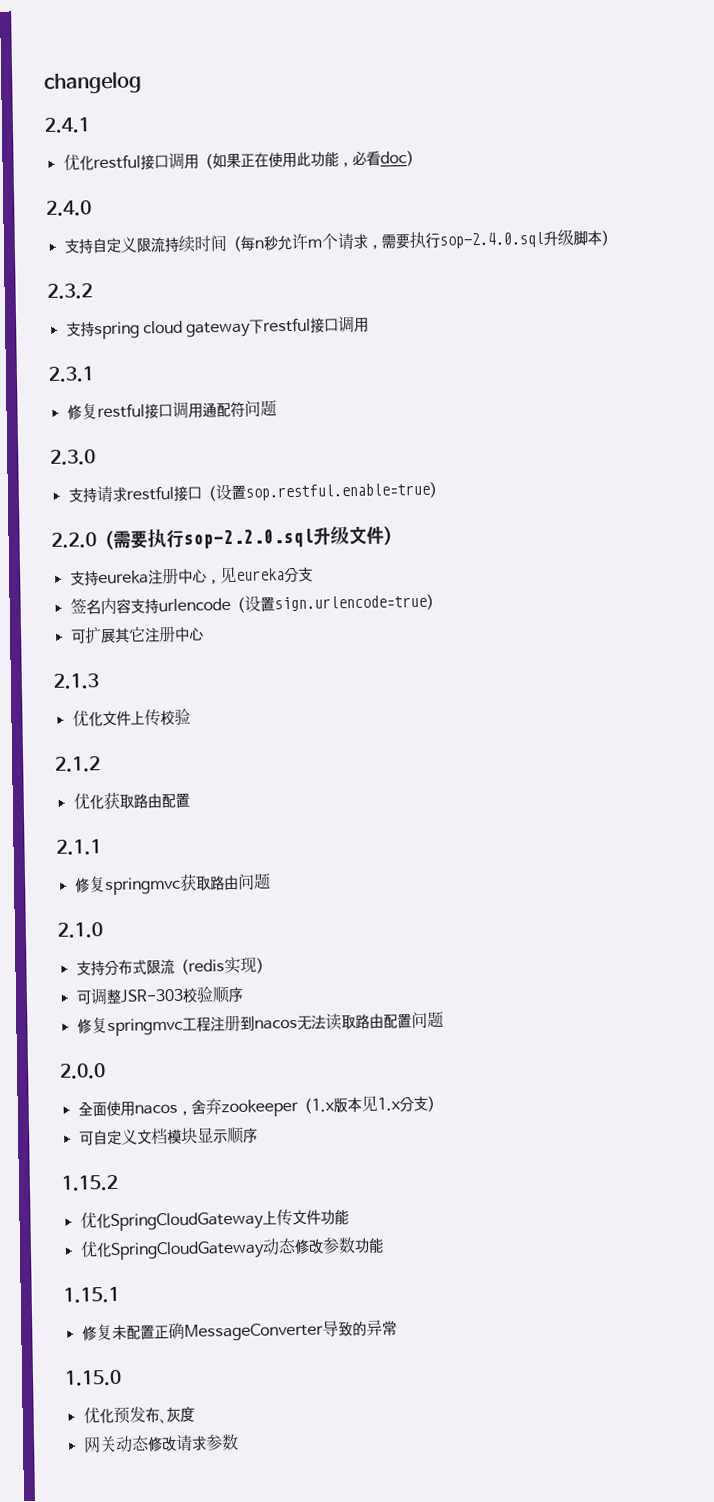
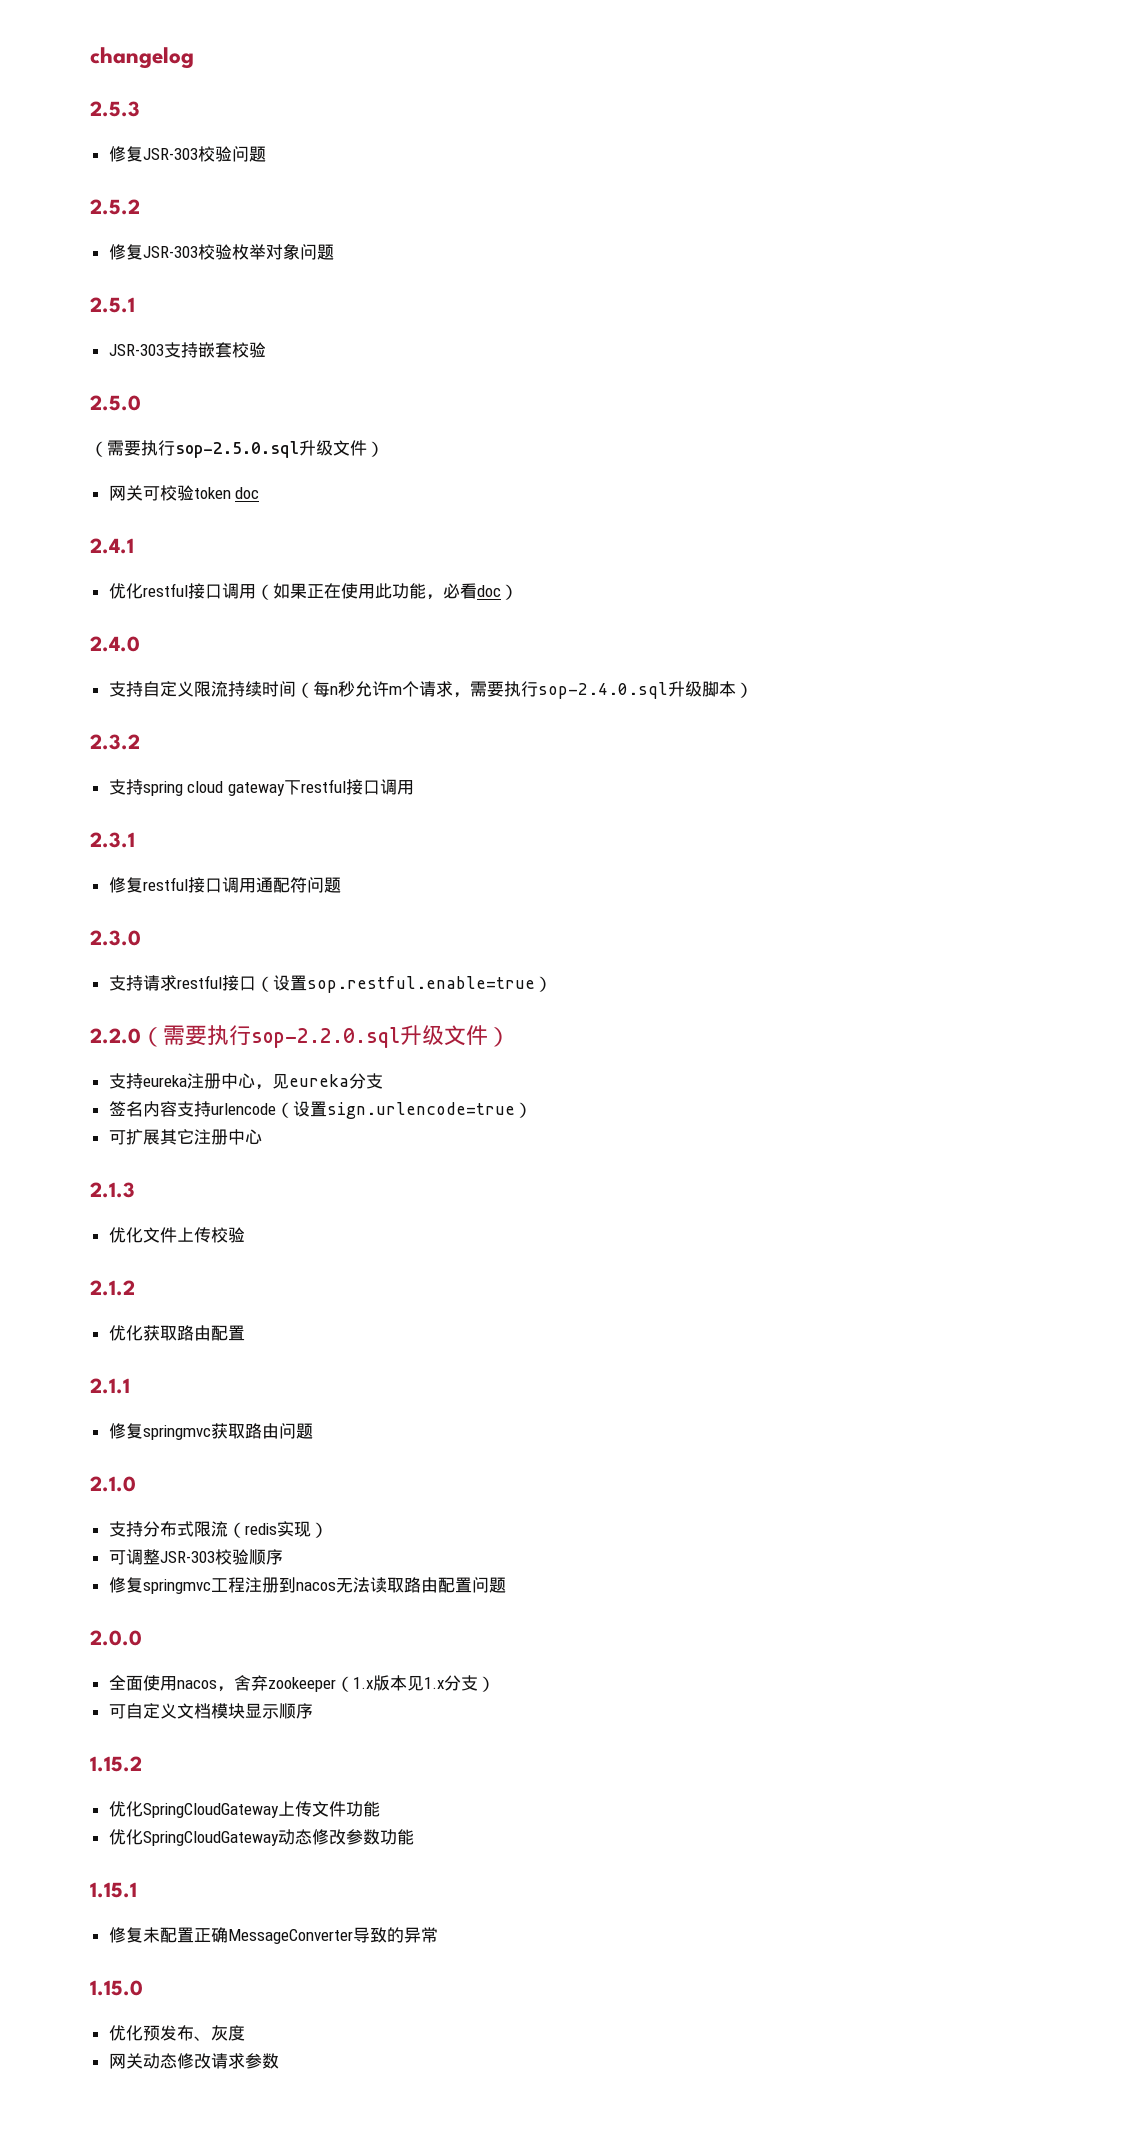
+ 2.5.3
+ 修复JSR-303校验问题
+ 2.5.2
+ 修复JSR-303校验枚举对象问题
+ 2.5.1
+ JSR-303支持嵌套校验
+ 2.5.0
+ （需要执行sop-2.5.0.sql升级文件）
+ 网关可校验token doc

